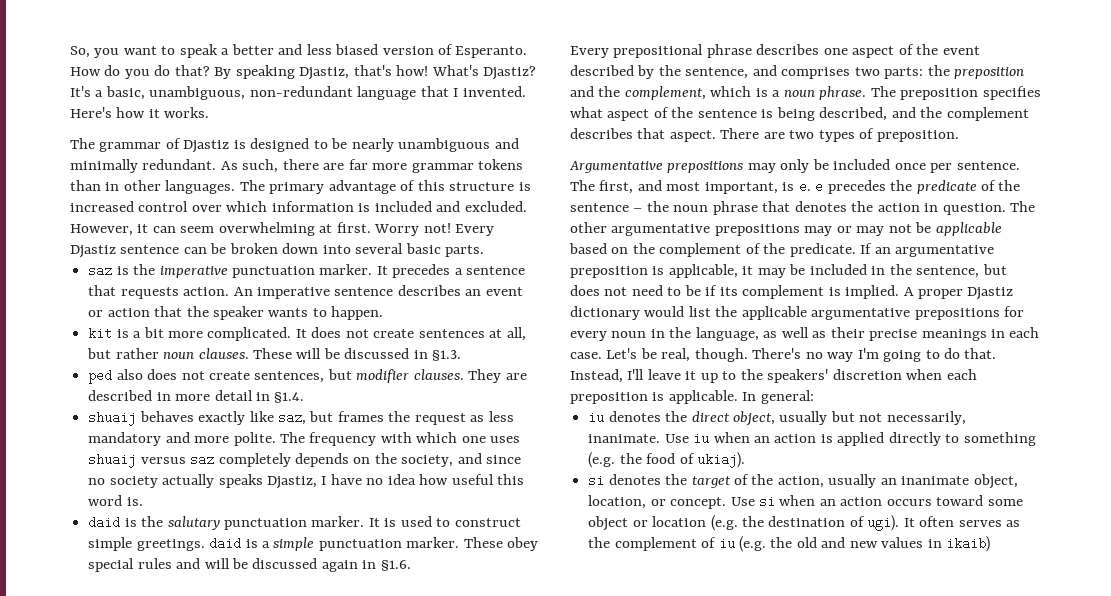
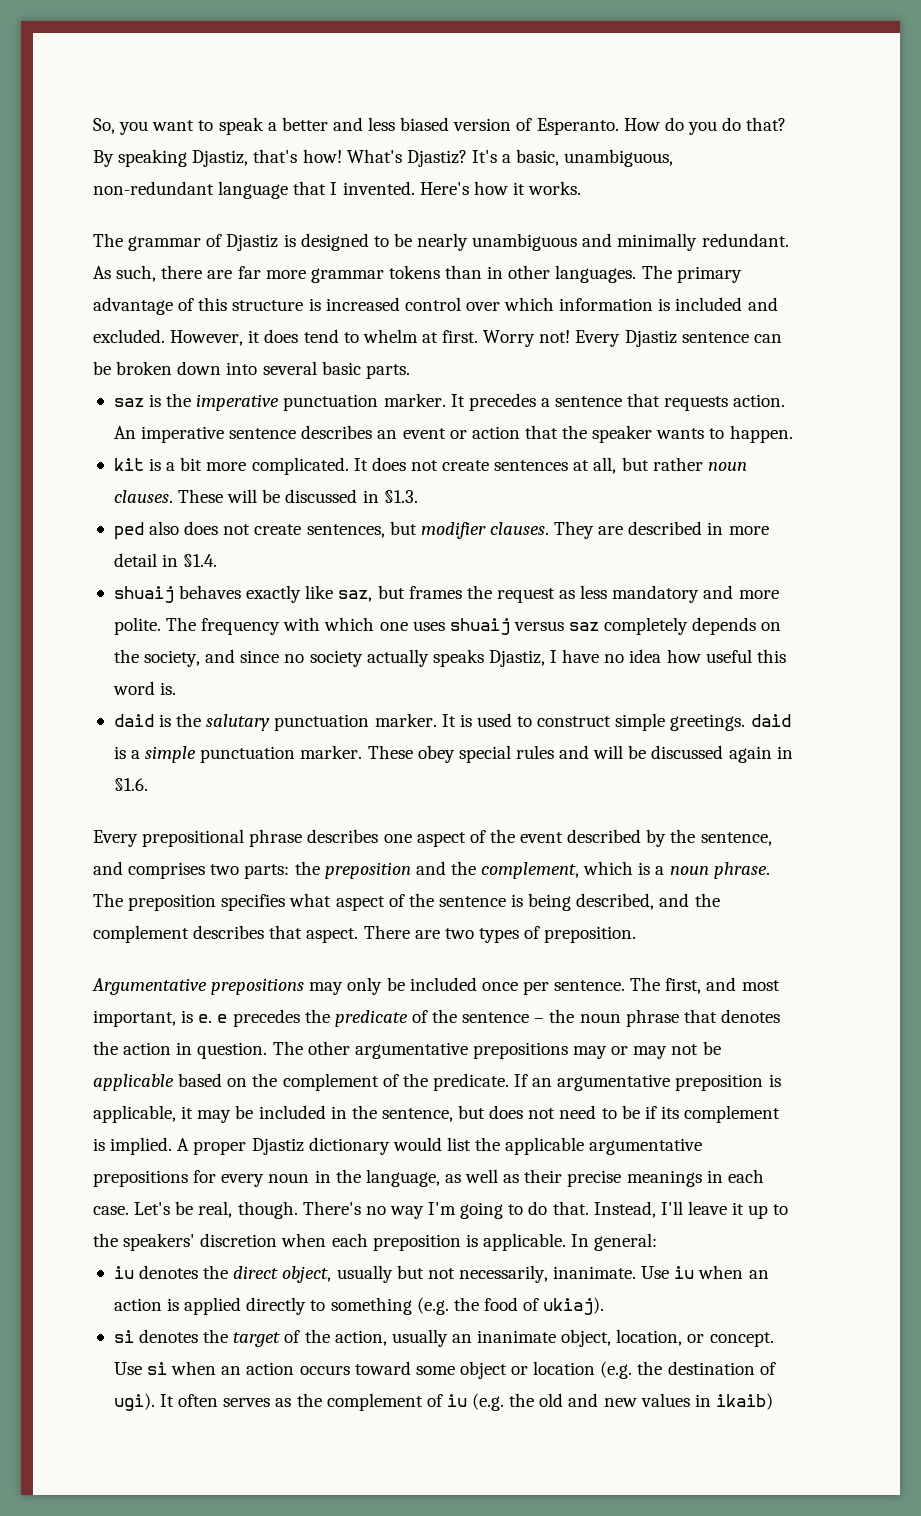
- However, it can seem overwhelming at first.
+ However, it does tend to whelm at first.

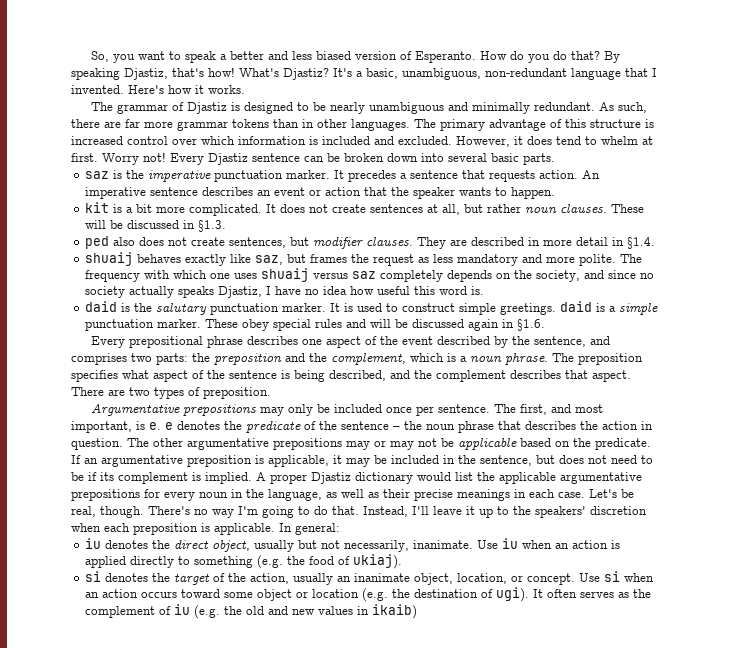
- The first, and most important, is e. e precedes the predicate of the sentence – the noun phrase that denotes the action in question.
+ The first, and most important, is e. e denotes the predicate of the sentence – the noun phrase that describes the action in question.
- The other argumentative prepositions may or may not be applicable based on the complement of the predicate.
+ The other argumentative prepositions may or may not be applicable based on the predicate.

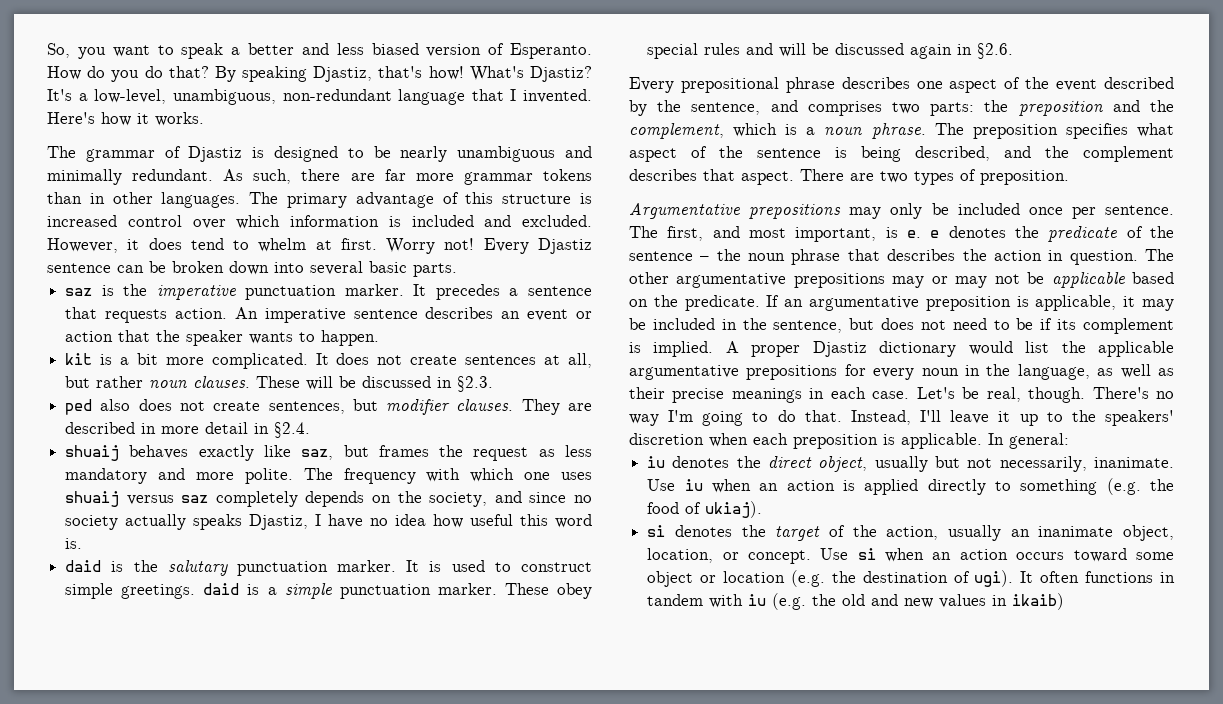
- It's a basic, unambiguous, non-redundant language that I invented.
+ It's a low-level, unambiguous, non-redundant language that I invented.
- These will be discussed in §1.3.
+ These will be discussed in §2.3.
- They are described in more detail in §1.4.
+ They are described in more detail in §2.4.
- These obey special rules and will be discussed again in §1.6.
+ These obey special rules and will be discussed again in §2.6.
- It often serves as the complement of iu (e.g. the old and new values in ikaib)
+ It often functions in tandem with iu (e.g. the old and new values in ikaib)

